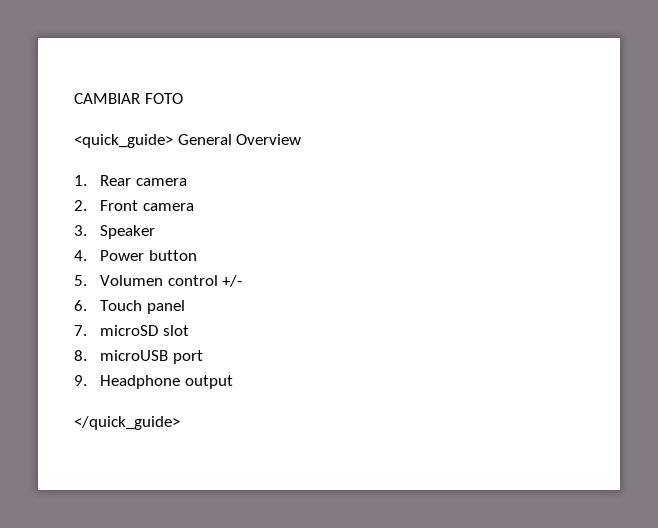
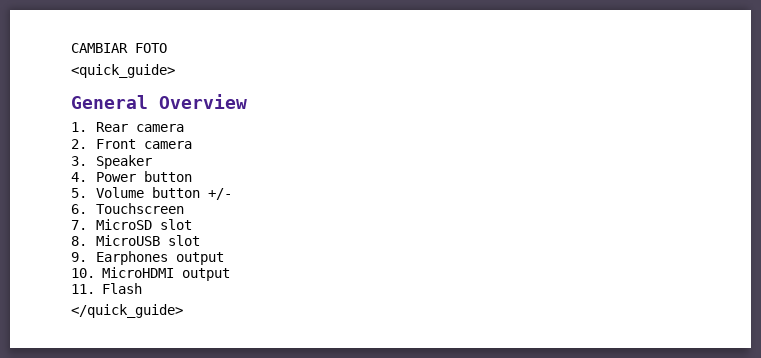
- <quick_guide> General Overview
+ <quick_guide>
+ General Overview
- 5. Volumen control +/-
+ 5. Volume button +/-
- 6. Touch panel
+ 6. Touchscreen
- 7. microSD slot
+ 7. MicroSD slot
- 8. microUSB port
+ 8. MicroUSB slot
- 9. Headphone output
+ 9. Earphones output
+ 10. MicroHDMI output
+ 11. Flash

